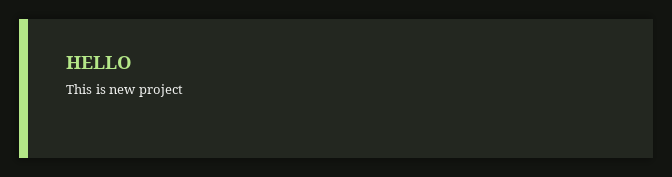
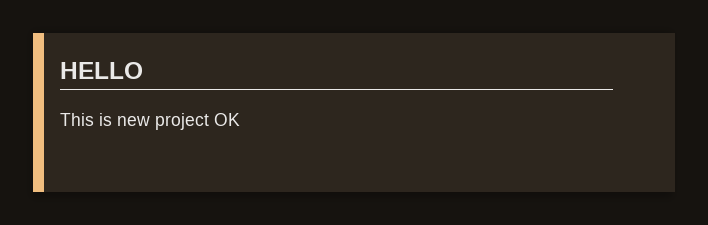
- This is new project
+ This is new project OK

